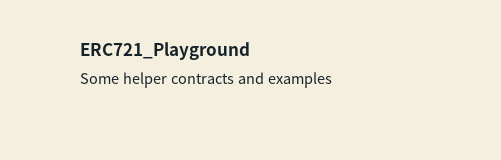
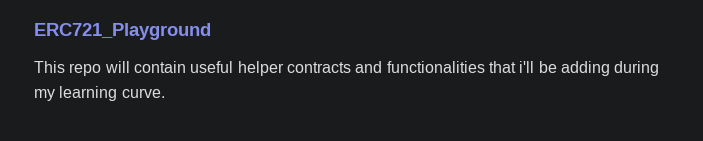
- Some helper contracts and examples
+ This repo will contain useful helper contracts and functionalities that i'll be adding during my learning curve.

